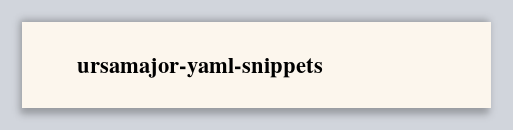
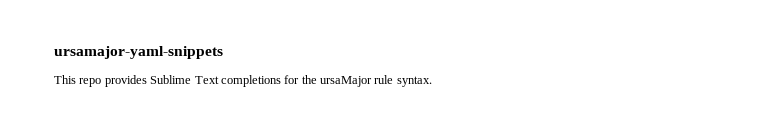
+ This repo provides Sublime Text completions for the ursaMajor rule syntax.

